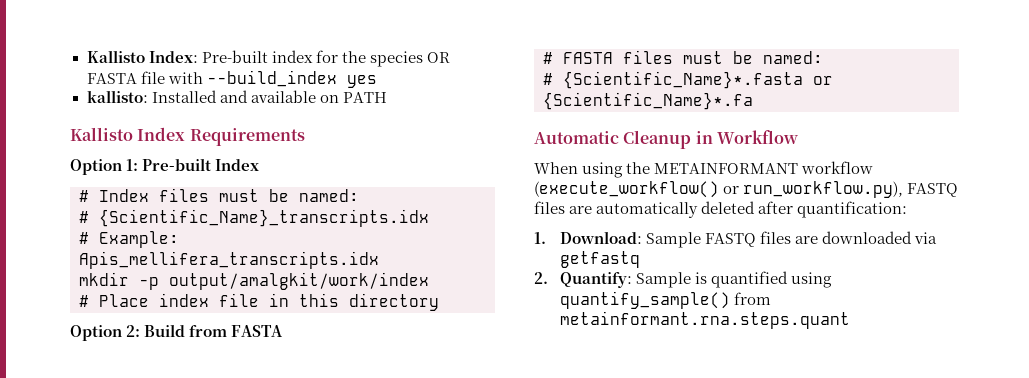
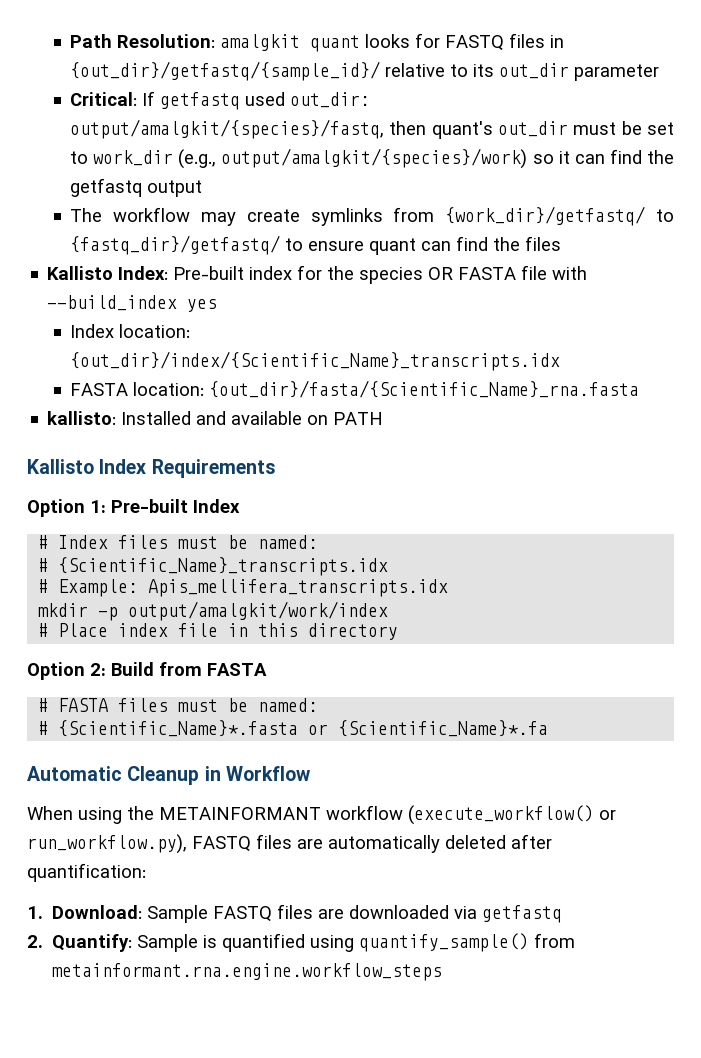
+ Path Resolution: amalgkit quant looks for FASTQ files in {out_dir}/getfastq/{sample_id}/ relative to its out_dir parameter
+ Critical: If getfastq used out_dir: output/amalgkit/{species}/fastq, then quant's out_dir must be set to work_dir (e.g., output/amalgkit/{species}/work) so it can find the getfastq output
+ The workflow may create symlinks from {work_dir}/getfastq/ to {fastq_dir}/getfastq/ to ensure quant can find the files
+ Index location: {out_dir}/index/{Scientific_Name}_transcripts.idx
+ FASTA location: {out_dir}/fasta/{Scientific_Name}_rna.fasta
- 2. Quantify: Sample is quantified using quantify_sample() from metainformant.rna.steps.quant
+ 2. Quantify: Sample is quantified using quantify_sample() from metainformant.rna.engine.workflow_steps

